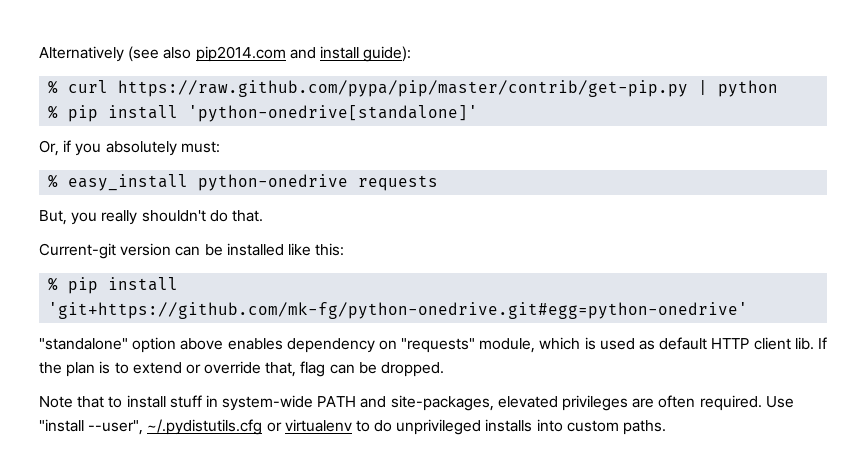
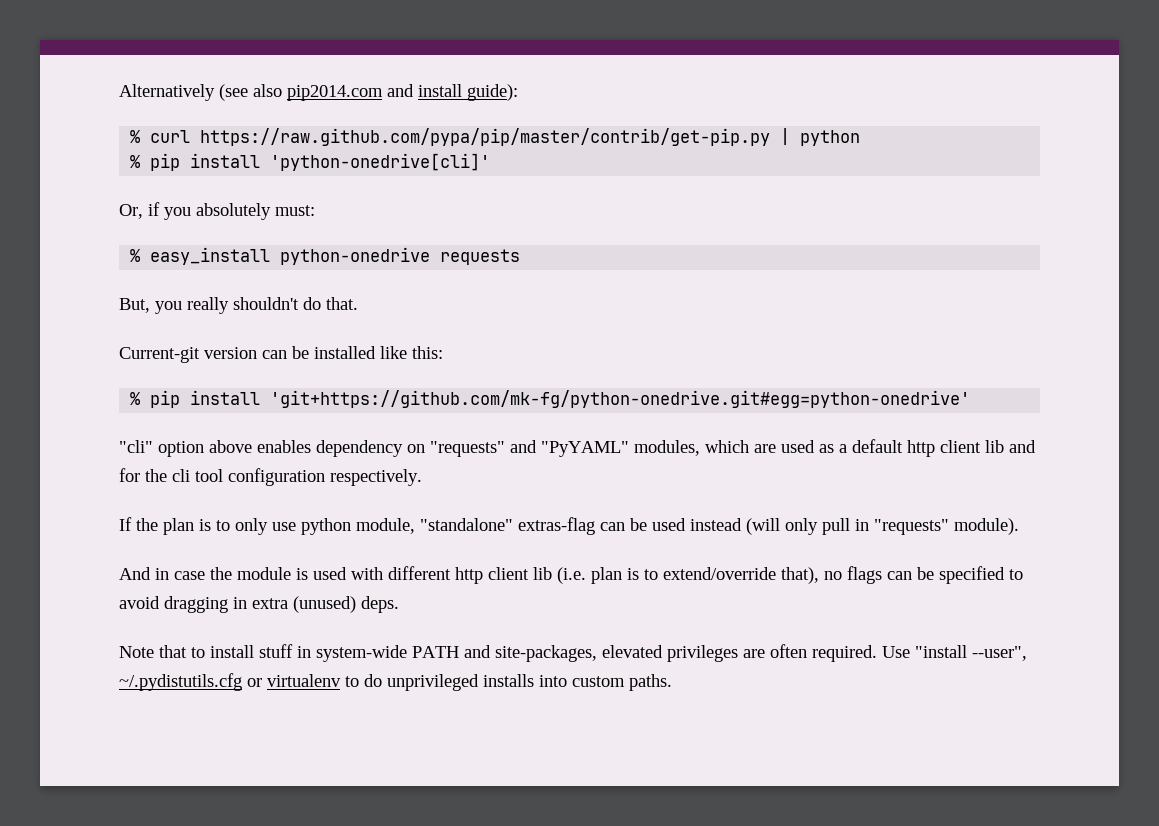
- % pip install 'python-onedrive[standalone]'
+ % pip install 'python-onedrive[cli]'
- "standalone" option above enables dependency on "requests" module, which is used as default HTTP client lib. If the plan is to extend or override that, flag can be dropped.
+ "cli" option above enables dependency on "requests" and "PyYAML" modules, which are used as a default http client lib and for the cli tool configuration respectively.
+ If the plan is to only use python module, "standalone" extras-flag can be used instead (will only pull in "requests" module).
+ And in case the module is used with different http client lib (i.e. plan is to extend/override that), no flags can be specified to avoid dragging in extra (unused) deps.

